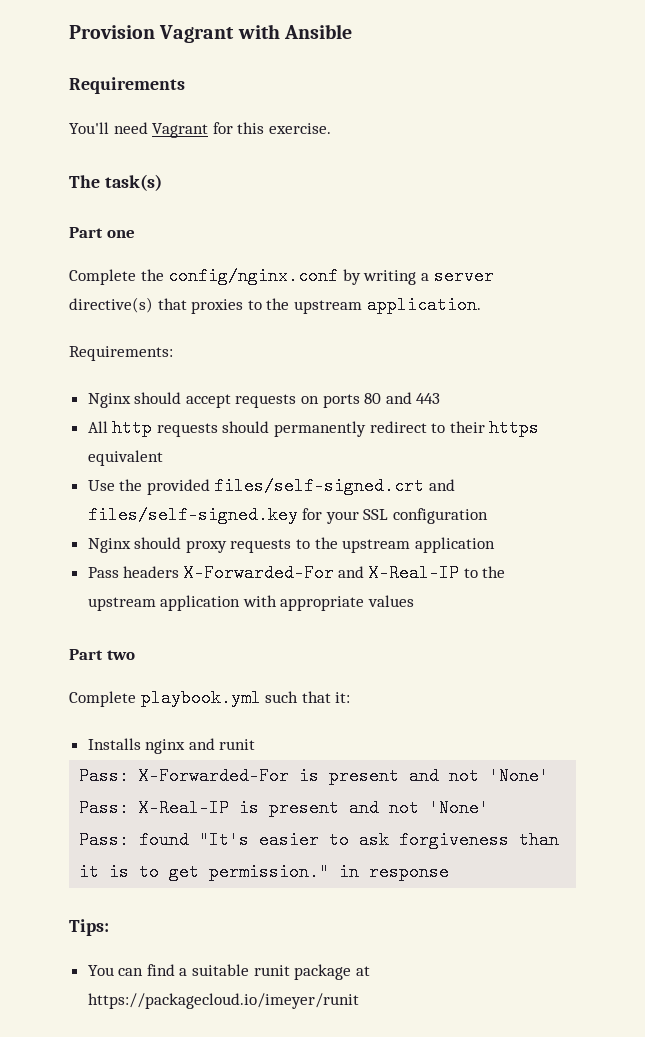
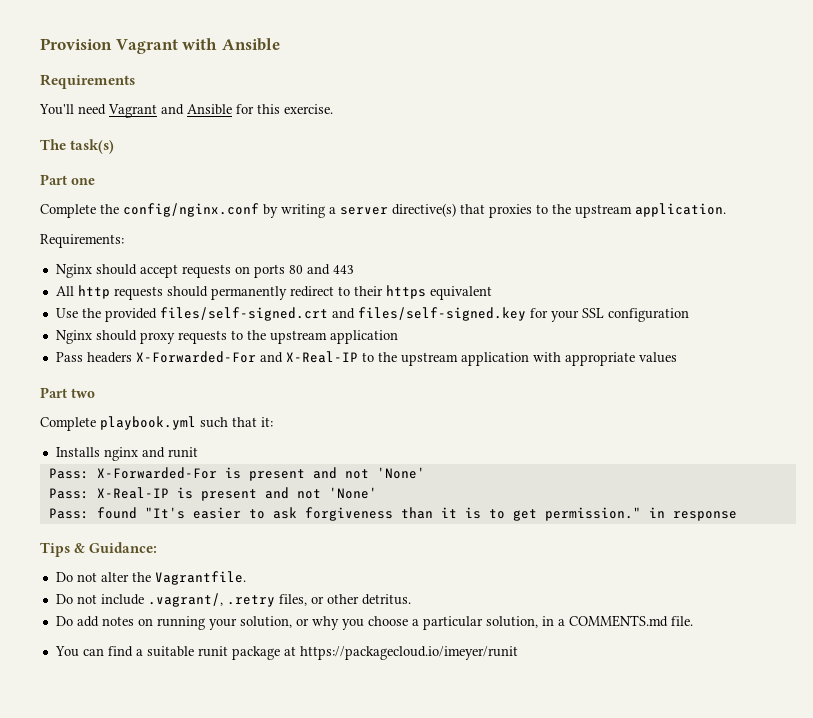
- You'll need Vagrant for this exercise.
+ You'll need Vagrant and Ansible for this exercise.
- Tips:
+ Tips & Guidance:
+ Do not alter the Vagrantfile.
+ Do not include .vagrant/, .retry files, or other detritus.
+ Do add notes on running your solution, or why you choose a particular solution, in a COMMENTS.md file.

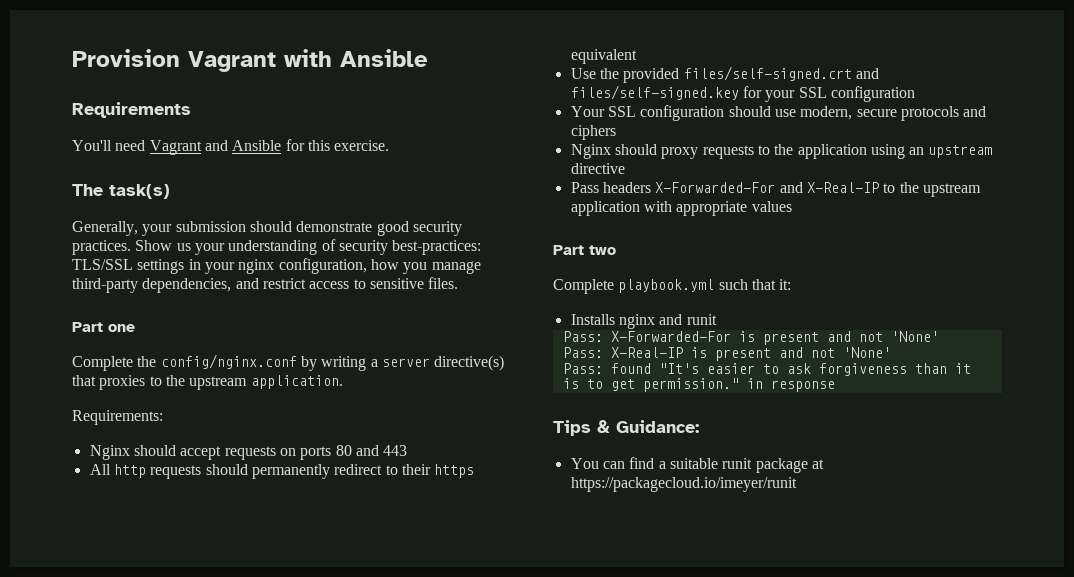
+ Generally, your submission should demonstrate good security practices. Show us your understanding of security best-practices: TLS/SSL settings in your nginx configuration, how you manage third-party dependencies, and restrict access to sensitive files.
+ Your SSL configuration should use modern, secure protocols and ciphers
- Nginx should proxy requests to the upstream application
+ Nginx should proxy requests to the application using an upstream directive
- Do not alter the Vagrantfile.
- Do not include .vagrant/, .retry files, or other detritus.
- Do add notes on running your solution, or why you choose a particular solution, in a COMMENTS.md file.

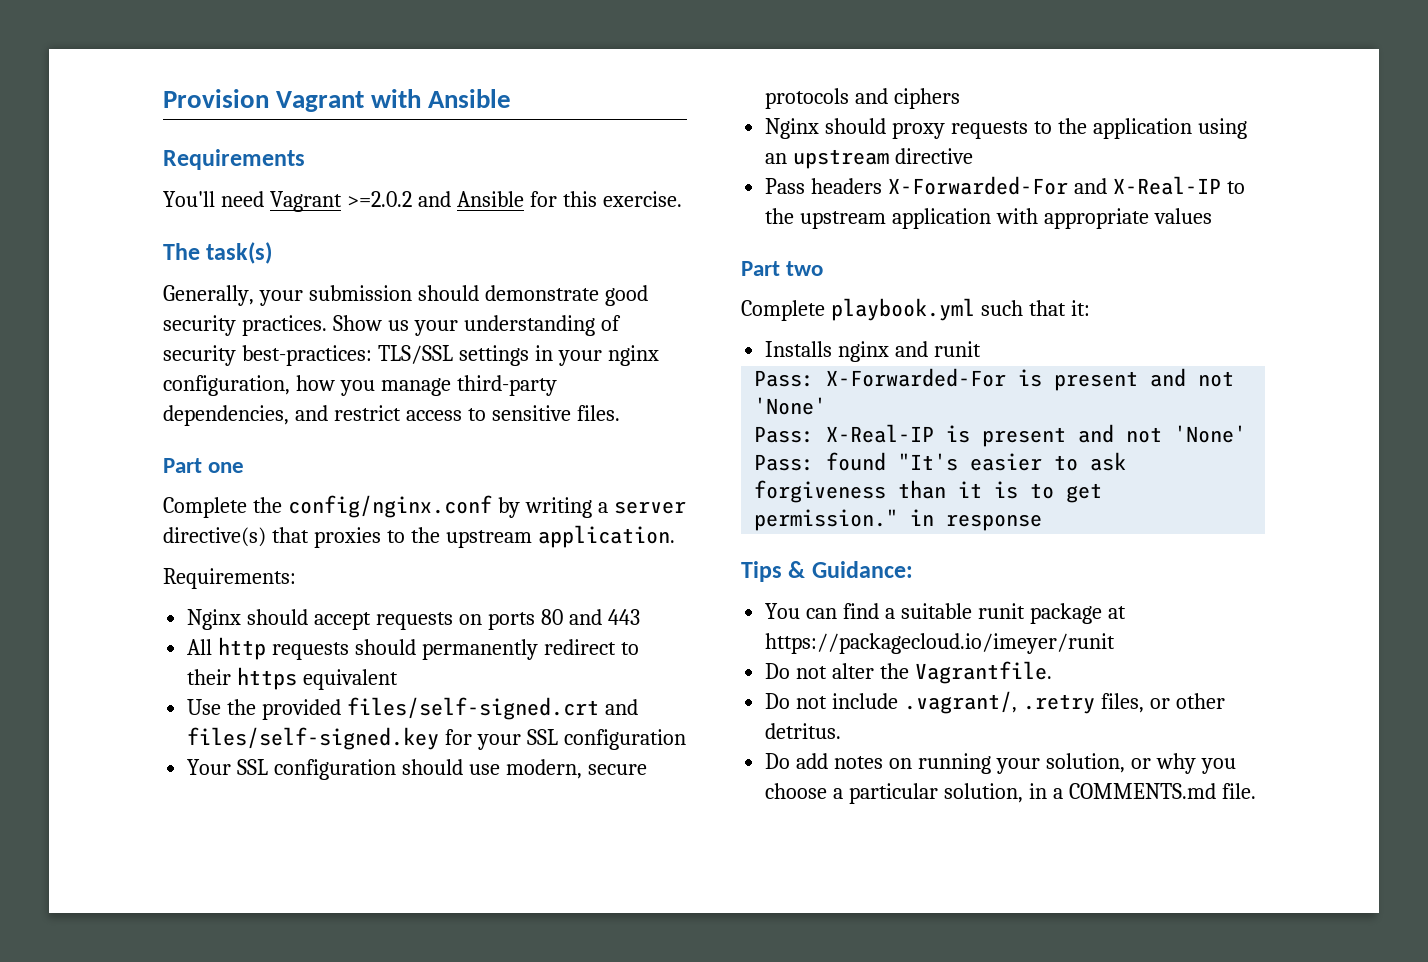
- You'll need Vagrant and Ansible for this exercise.
+ You'll need Vagrant >=2.0.2 and Ansible for this exercise.
+ Do not alter the Vagrantfile.
+ Do not include .vagrant/, .retry files, or other detritus.
+ Do add notes on running your solution, or why you choose a particular solution, in a COMMENTS.md file.

